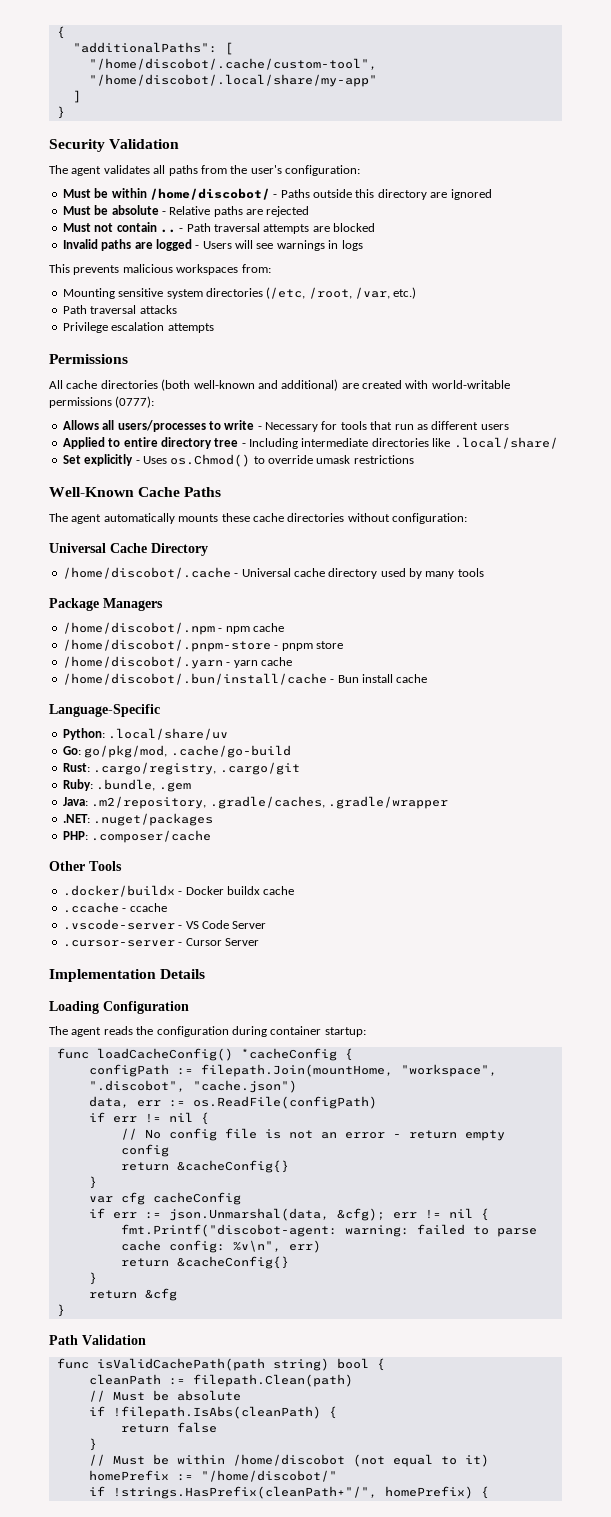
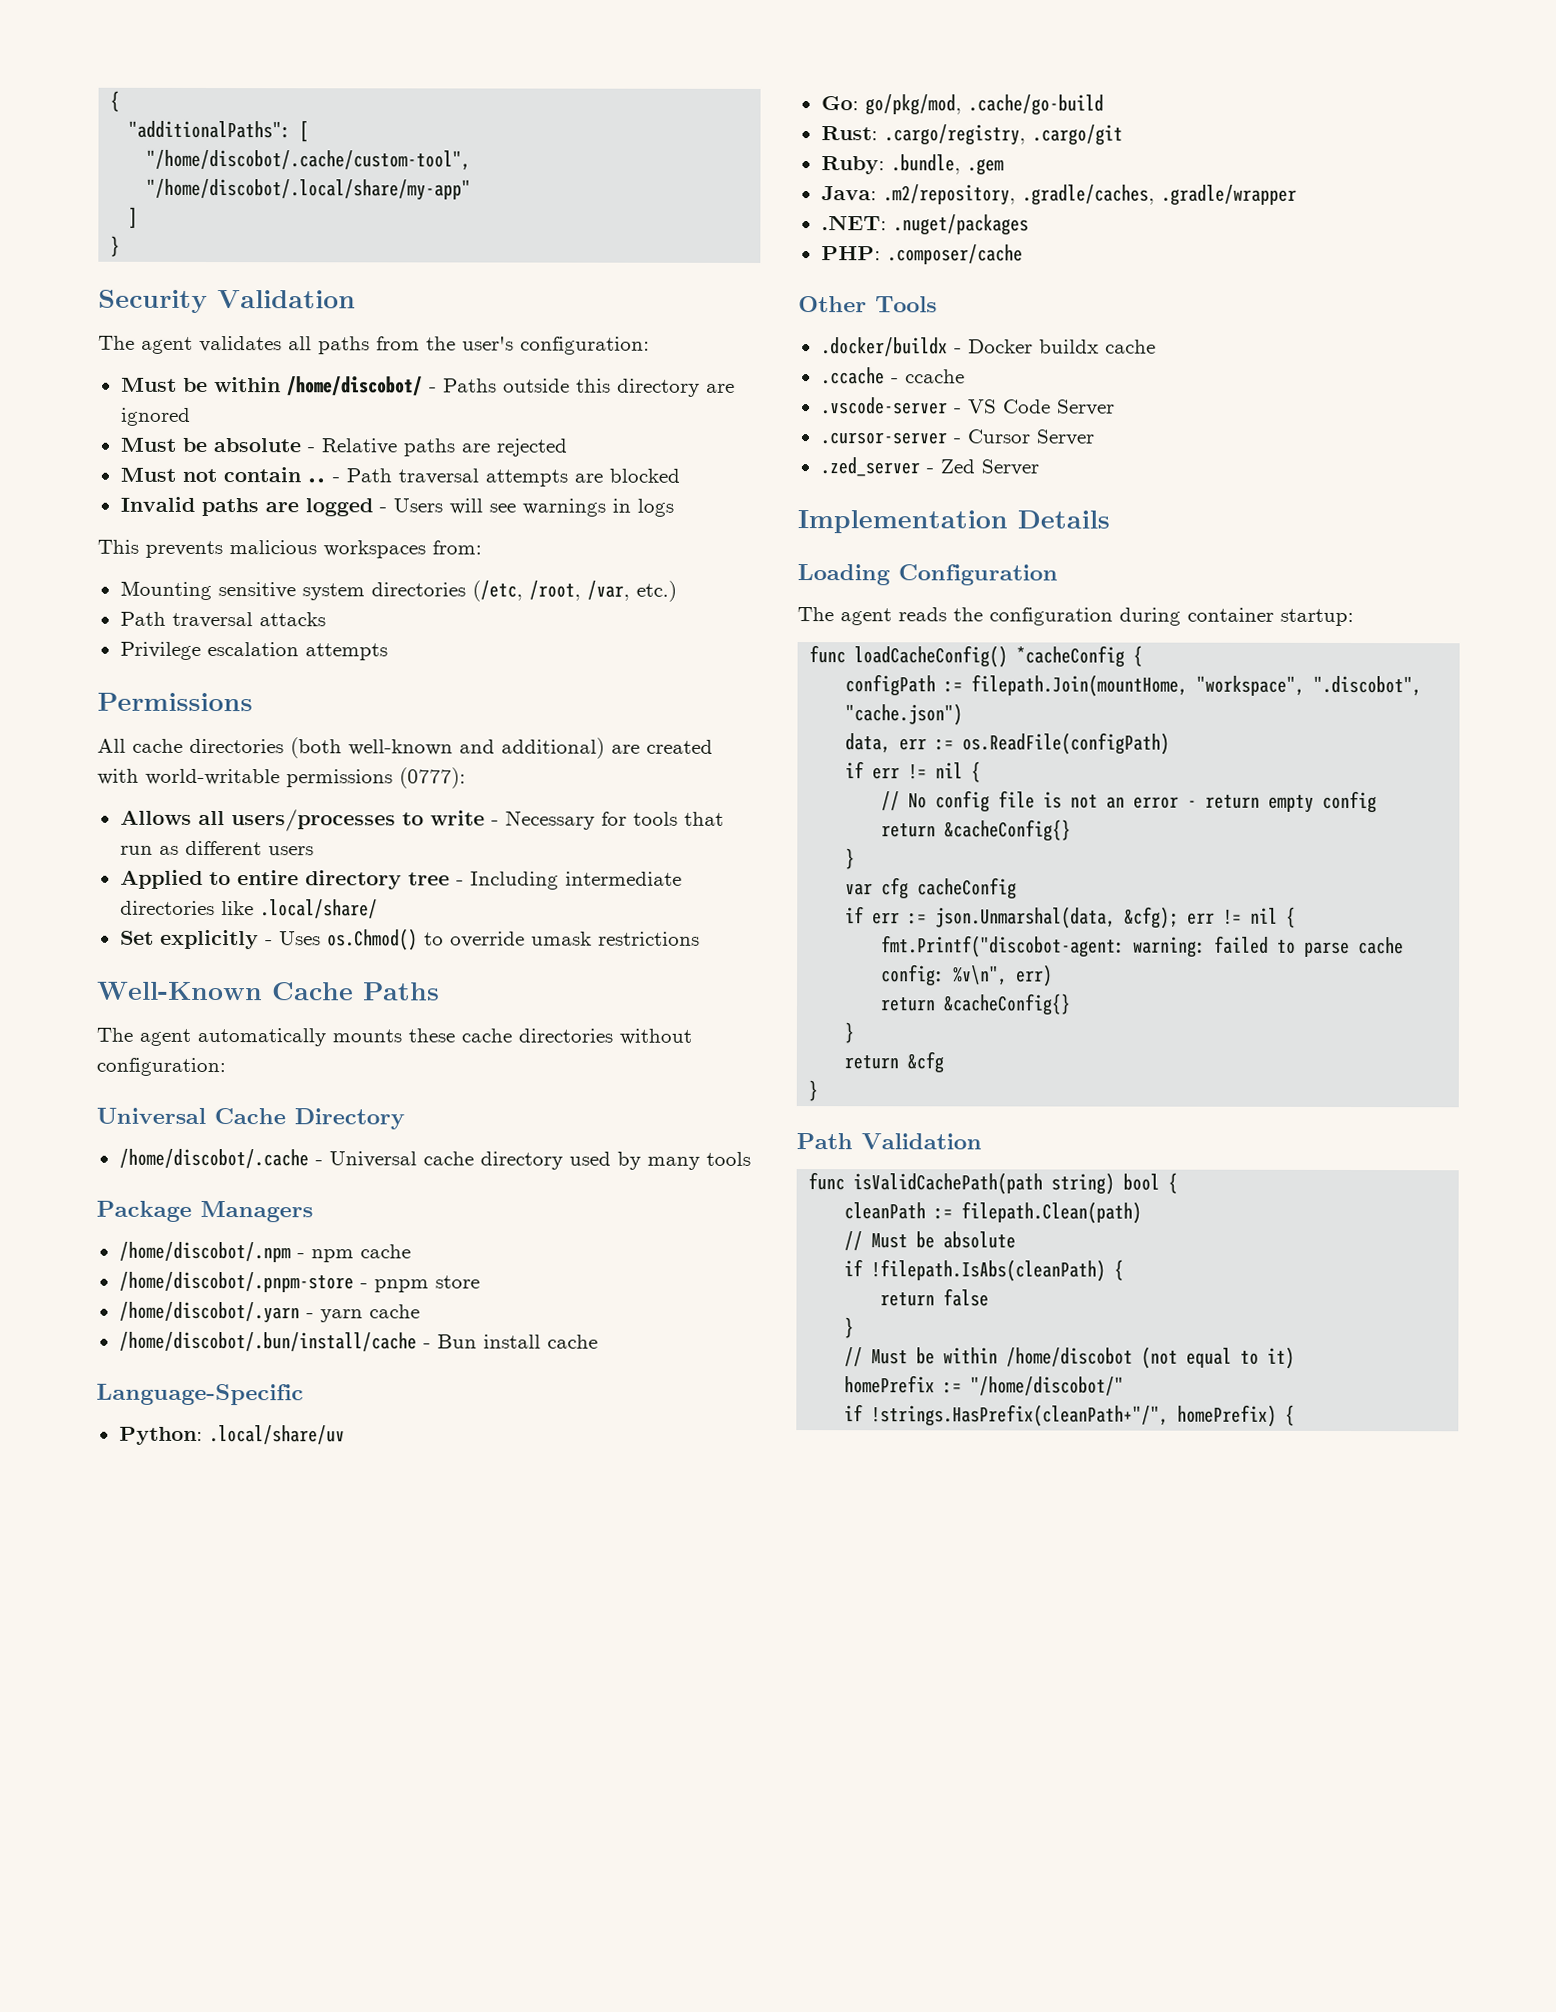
+ .zed_server - Zed Server

